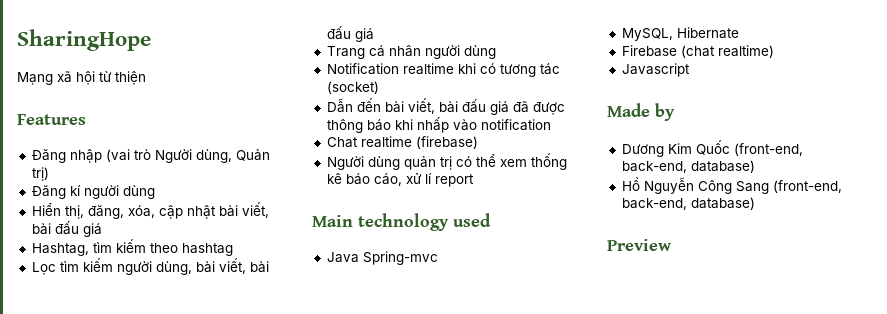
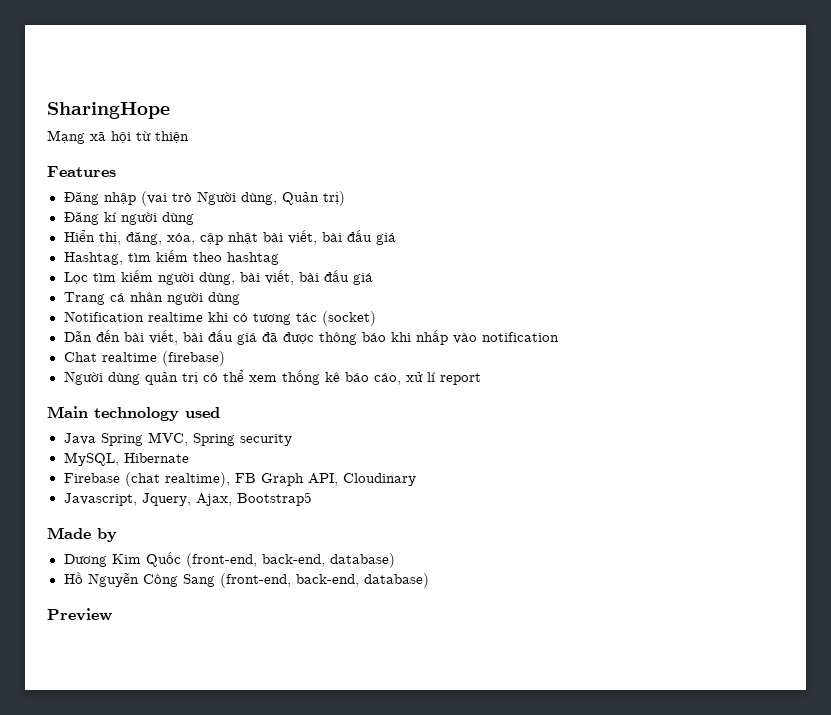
- Java Spring-mvc
+ Java Spring MVC, Spring security
- Firebase (chat realtime)
- Javascript
+ Firebase (chat realtime), FB Graph API, Cloudinary
+ Javascript, Jquery, Ajax, Bootstrap5

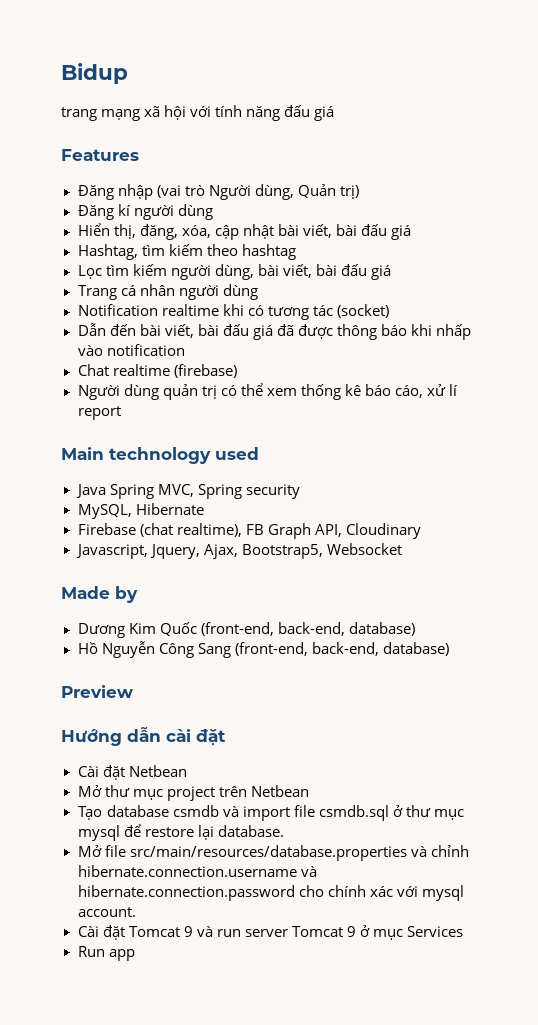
- SharingHope
- Mạng xã hội từ thiện
+ Bidup
+ trang mạng xã hội với tính năng đấu giá
- Javascript, Jquery, Ajax, Bootstrap5
+ Javascript, Jquery, Ajax, Bootstrap5, Websocket
+ Hướng dẫn cài đặt
+ Cài đặt Netbean
+ Mở thư mục project trên Netbean
+ Tạo database csmdb và import file csmdb.sql ở thư mục mysql để restore lại database.
+ Mở file src/main/resources/database.properties và chỉnh hibernate.connection.username và hibernate.connection.password cho chính xác với mysql account.
+ Cài đặt Tomcat 9 và run server Tomcat 9 ở mục Services
+ Run app

